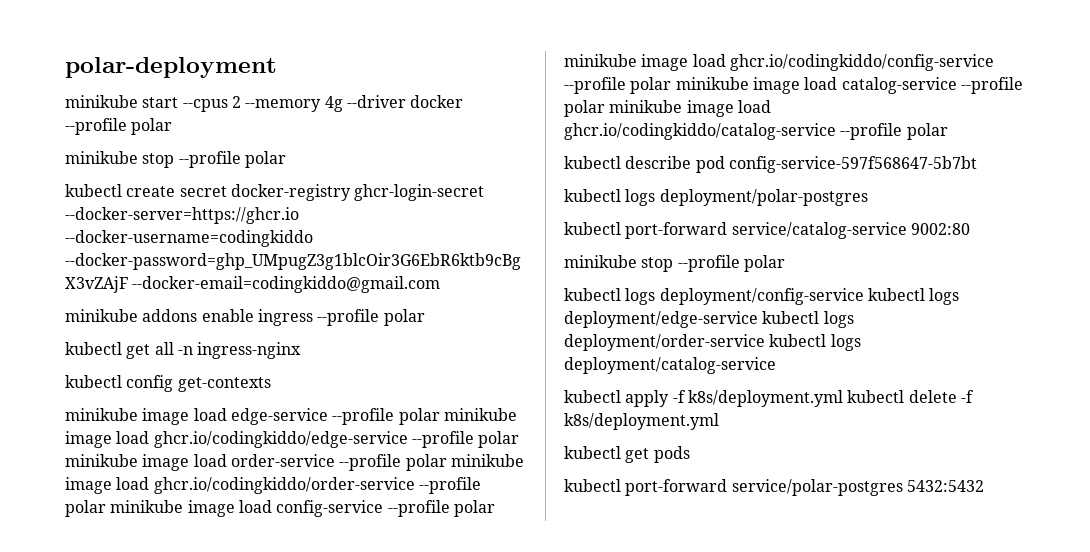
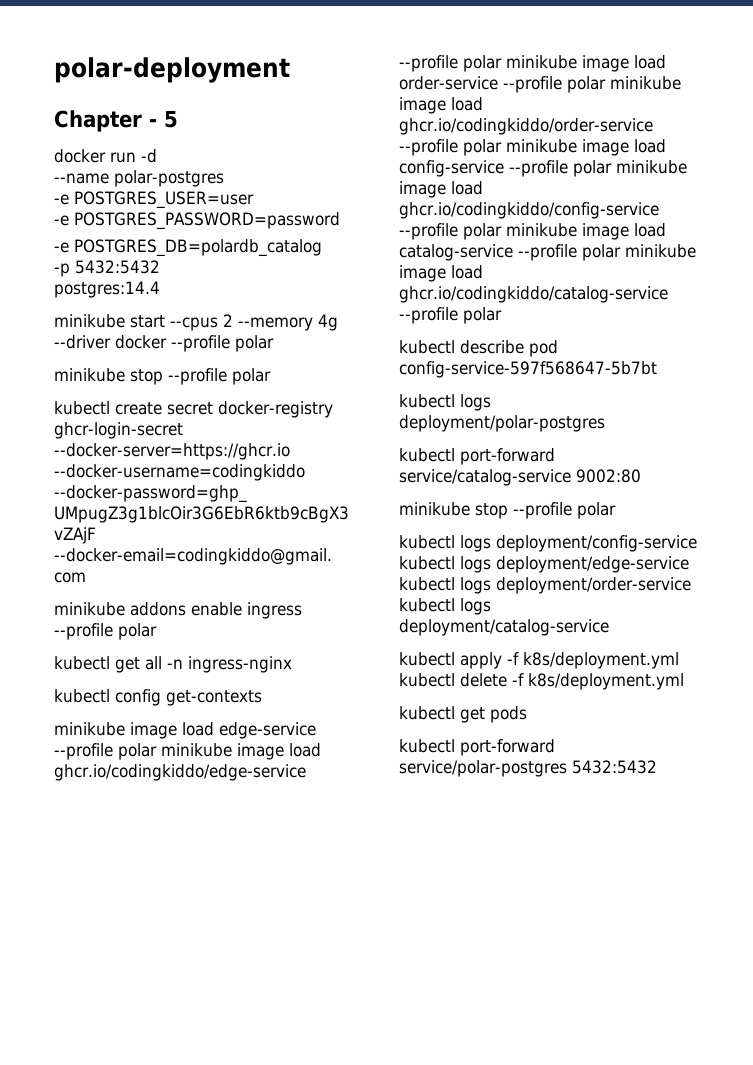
+ Chapter - 5
+ docker run -d
+ --name polar-postgres
+ -e POSTGRES_USER=user
+ -e POSTGRES_PASSWORD=password
+ -e POSTGRES_DB=polardb_catalog
+ -p 5432:5432
+ postgres:14.4

